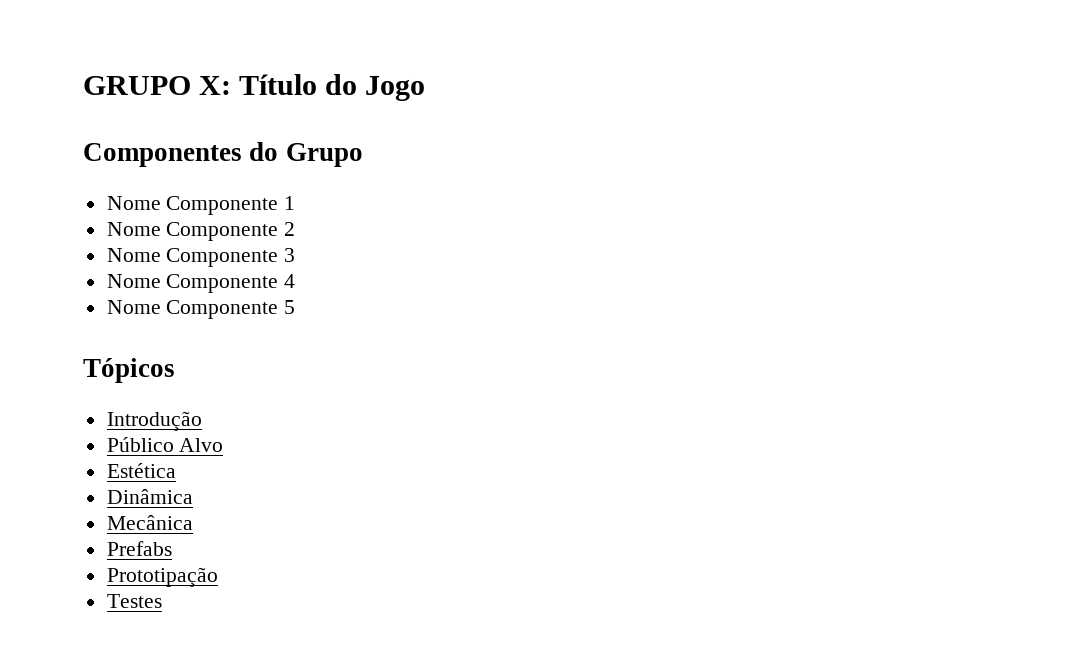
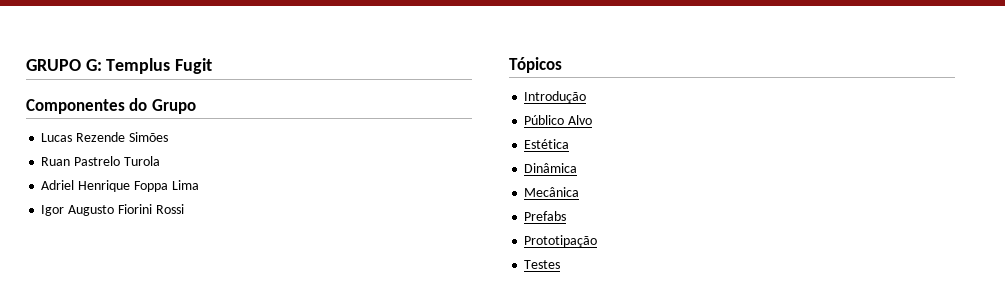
- GRUPO X: Título do Jogo
+ GRUPO G: Templus Fugit
- Nome Componente 1
- Nome Componente 2
- Nome Componente 3
- Nome Componente 4
- Nome Componente 5
+ Lucas Rezende Simões
+ Ruan Pastrelo Turola
+ Adriel Henrique Foppa Lima
+ Igor Augusto Fiorini Rossi

